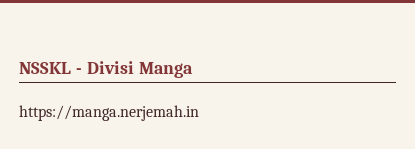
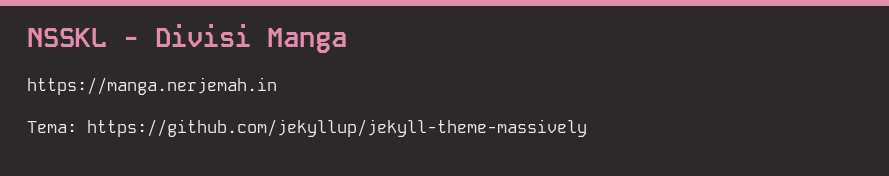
+ Tema: https://github.com/jekyllup/jekyll-theme-massively

